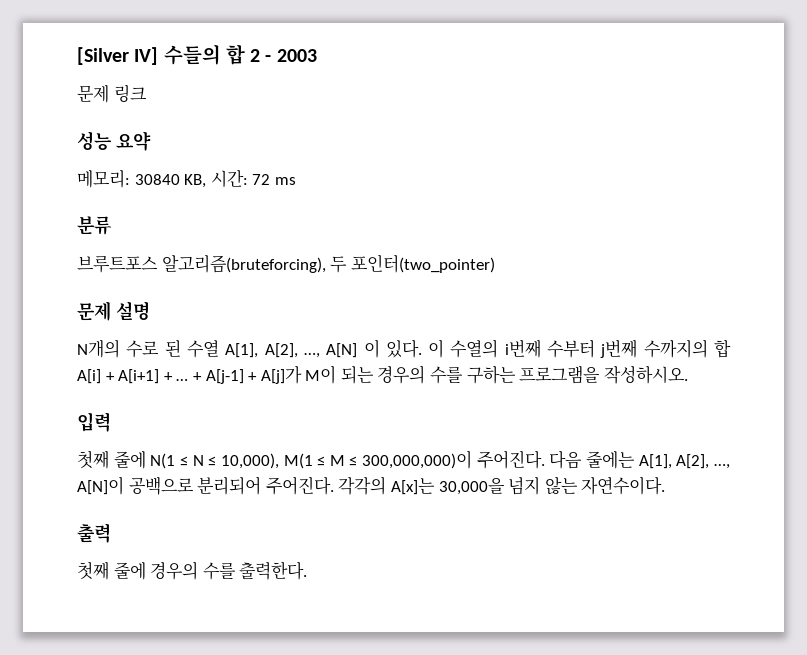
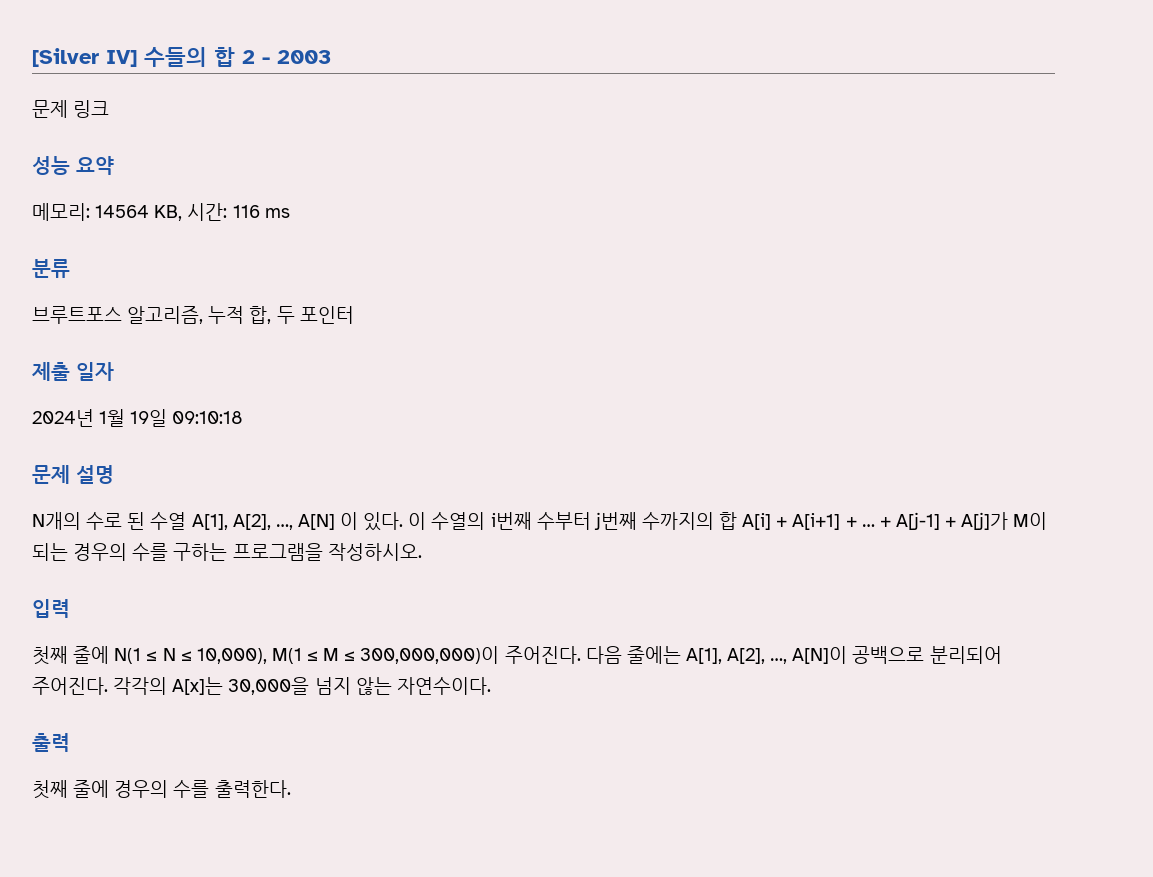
- 메모리: 30840 KB, 시간: 72 ms
+ 메모리: 14564 KB, 시간: 116 ms
- 브루트포스 알고리즘(bruteforcing), 두 포인터(two_pointer)
+ 브루트포스 알고리즘, 누적 합, 두 포인터
+ 제출 일자
+ 2024년 1월 19일 09:10:18

